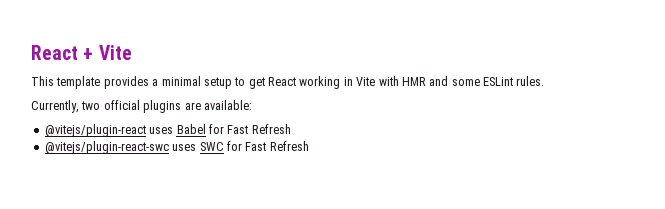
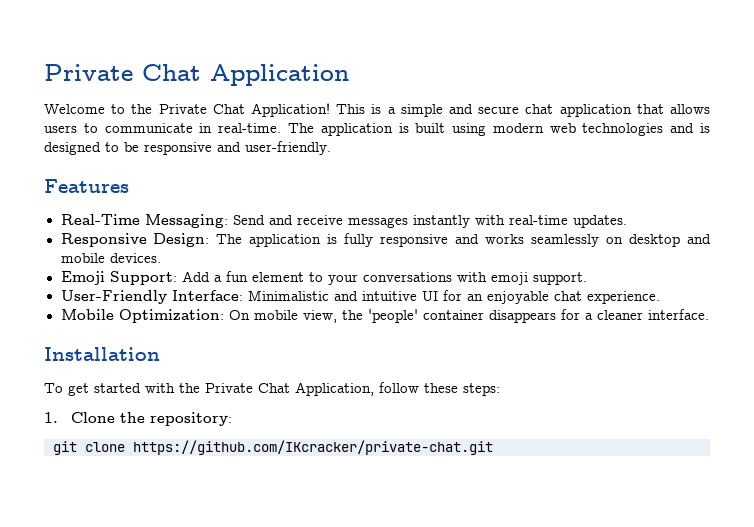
- React + Vite
- This template provides a minimal setup to get React working in Vite with HMR and some ESLint rules.
- Currently, two official plugins are available:
- @vitejs/plugin-react uses Babel for Fast Refresh
- @vitejs/plugin-react-swc uses SWC for Fast Refresh
+ Private Chat Application
+ Welcome to the Private Chat Application! This is a simple and secure chat application that allows users to communicate in real-time. The application is built using modern web technologies and is designed to be responsive and user-friendly.
+ Features
+ Real-Time Messaging: Send and receive messages instantly with real-time updates.
+ Responsive Design: The application is fully responsive and works seamlessly on desktop and mobile devices.
+ Emoji Support: Add a fun element to your conversations with emoji support.
+ User-Friendly Interface: Minimalistic and intuitive UI for an enjoyable chat experience.
+ Mobile Optimization: On mobile view, the 'people' container disappears for a cleaner interface.
+ Installation
+ To get started with the Private Chat Application, follow these steps:
+ 1. Clone the repository:
+ git clone https://github.com/IKcracker/private-chat.git

